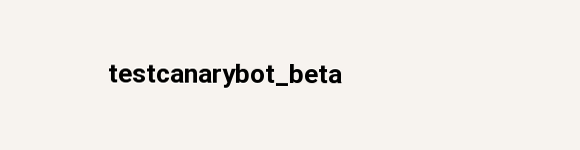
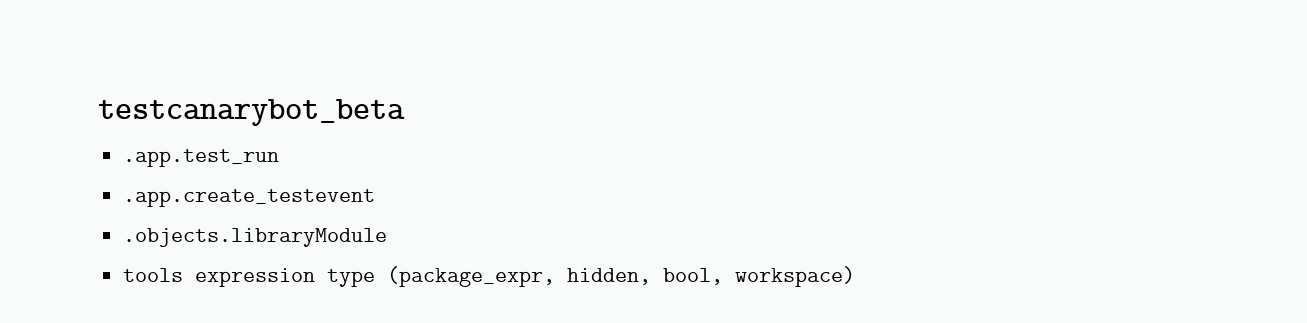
+ .app.test_run
+ .app.create_testevent
+ .objects.libraryModule
+ tools expression type (package_expr, hidden, bool, workspace)

